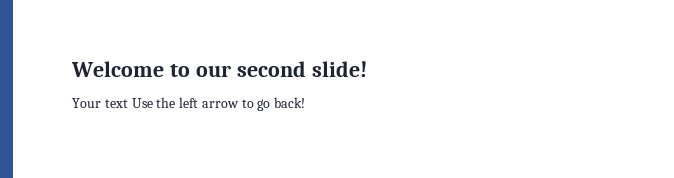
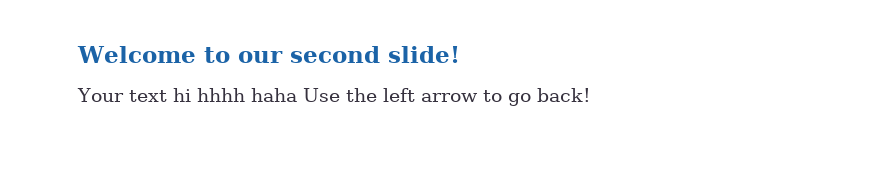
- Your text Use the left arrow to go back!
+ Your text hi hhhh haha Use the left arrow to go back!

